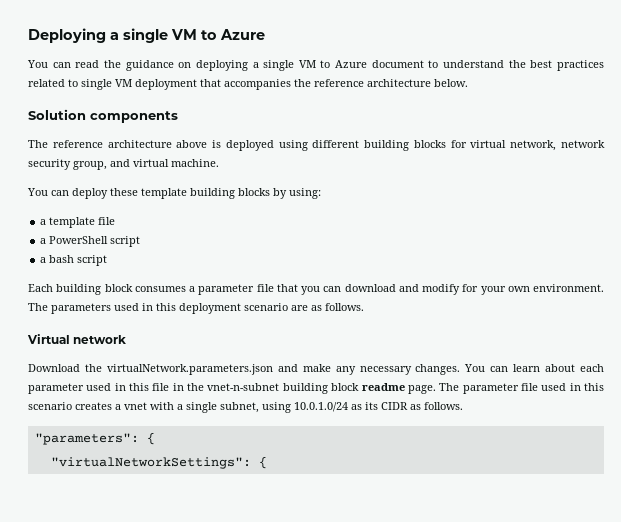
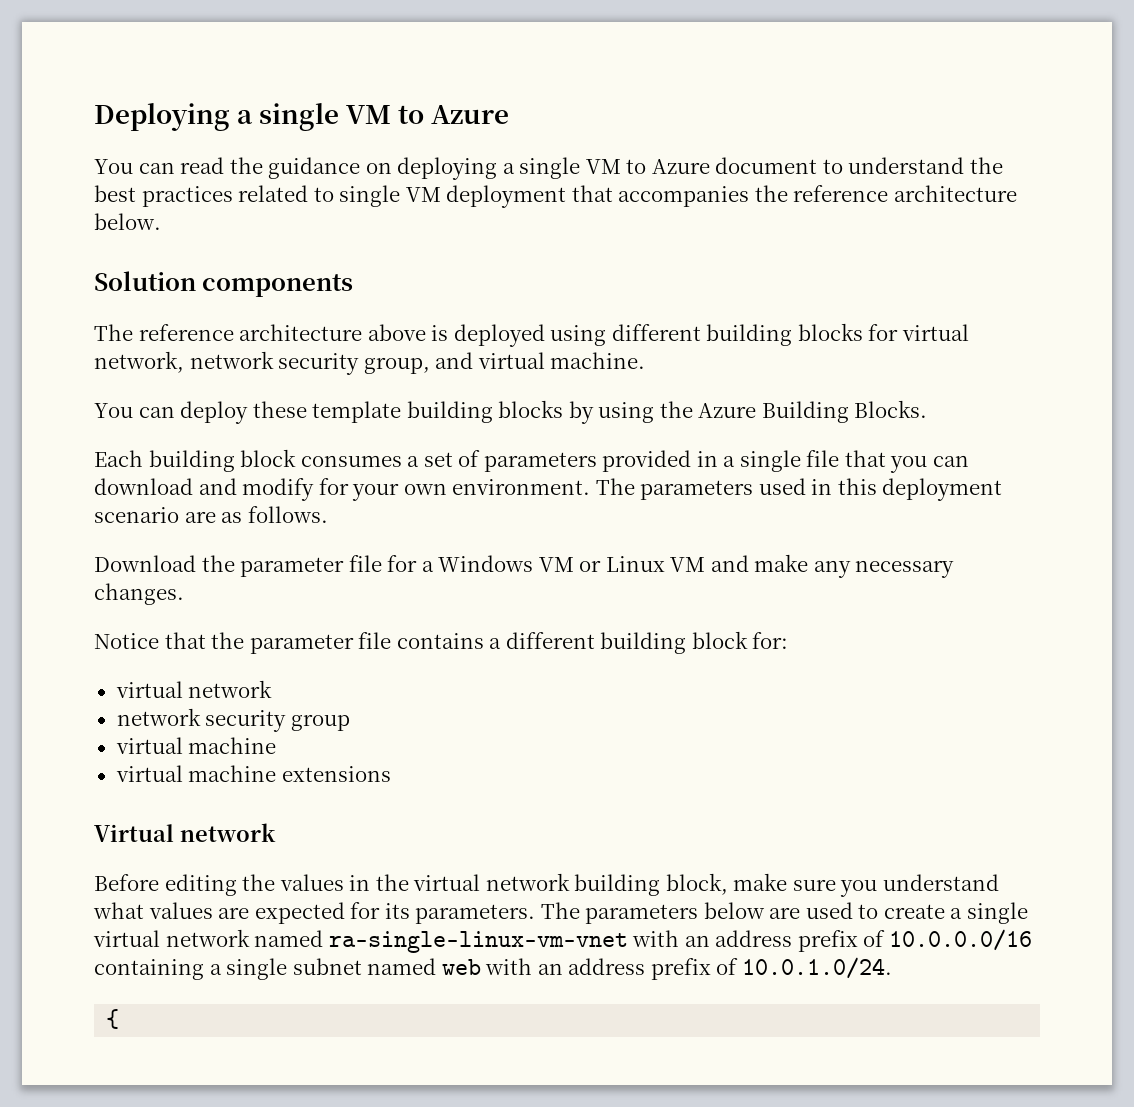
- You can deploy these template building blocks by using:
- a template file
- a PowerShell script
- a bash script
+ You can deploy these template building blocks by using the Azure Building Blocks.
- Each building block consumes a parameter file that you can download and modify for your own environment.
+ Each building block consumes a set of parameters provided in a single file that you can download and modify for your own environment.
- Virtual network
- Download the virtualNetwork.parameters.json and make any necessary changes. You can learn about each parameter used in this file in the vnet-n-subnet building block readme page. The parameter file used in this scenario creates a vnet with a single subnet, using 10.0.1.0/24 as its CIDR as follows.
- "parameters": {
- "virtualNetworkSettings": {
+ Download the parameter file for a Windows VM or Linux VM and make any necessary changes.
+ Notice that the parameter file contains a different building block for:
+ virtual network
+ network security group
+ virtual machine
+ virtual machine extensions
+ Virtual network
+ Before editing the values in the virtual network building block, make sure you understand what values are expected for its parameters. The parameters below are used to create a single virtual network named ra-single-linux-vm-vnet with an address prefix of 10.0.0.0/16 containing a single subnet named web with an address prefix of 10.0.1.0/24.
+ {

